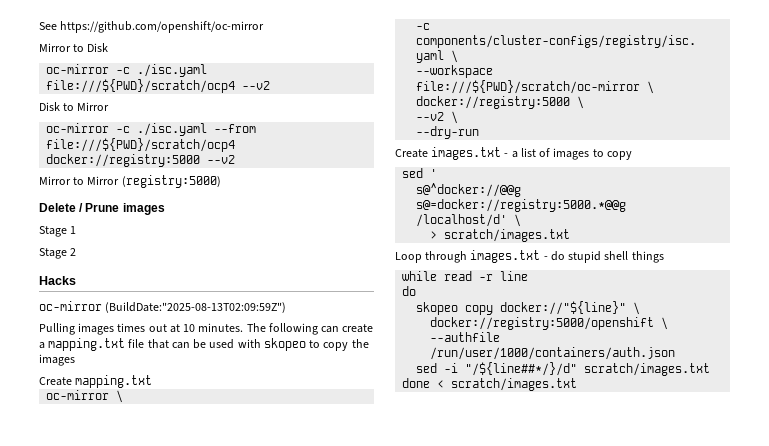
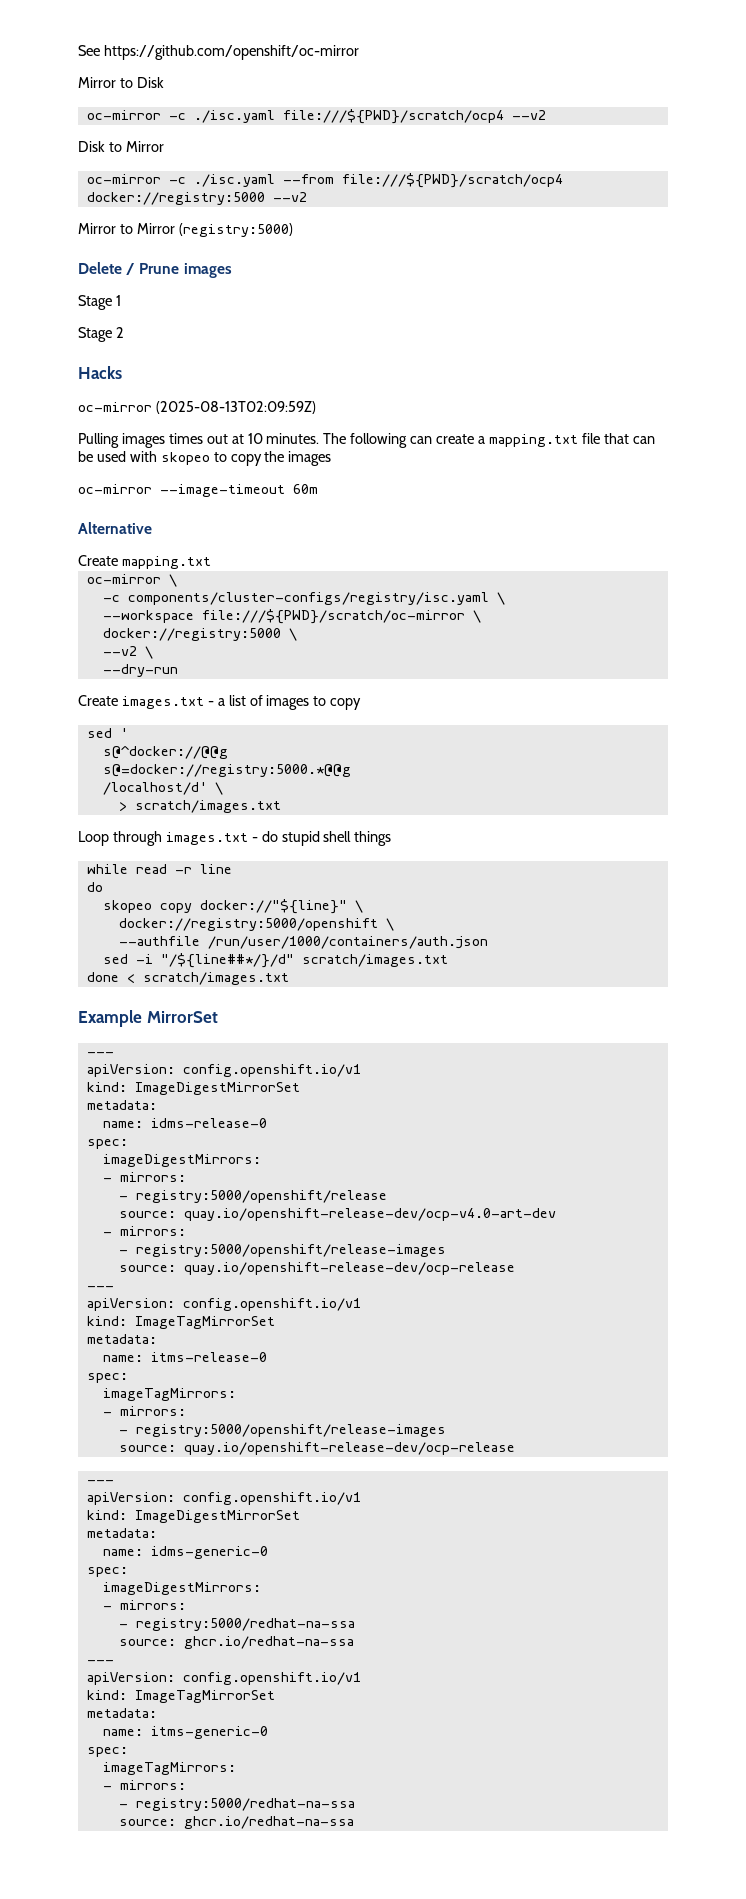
- oc-mirror (BuildDate:"2025-08-13T02:09:59Z")
+ oc-mirror (2025-08-13T02:09:59Z)
+ oc-mirror --image-timeout 60m
+ Alternative
+ Example MirrorSet
+ ---
+ apiVersion: config.openshift.io/v1
+ kind: ImageDigestMirrorSet
+ metadata:
+ name: idms-release-0
+ spec:
+ imageDigestMirrors:
+ - mirrors:
+ - registry:5000/openshift/release
+ source: quay.io/openshift-release-dev/ocp-v4.0-art-dev
+ - mirrors:
+ - registry:5000/openshift/release-images
+ source: quay.io/openshift-release-dev/ocp-release
+ ---
+ apiVersion: config.openshift.io/v1
+ kind: ImageTagMirrorSet
+ metadata:
+ name: itms-release-0
+ spec:
+ imageTagMirrors:
+ - mirrors:
+ - registry:5000/openshift/release-images
+ source: quay.io/openshift-release-dev/ocp-release
+ ---
+ apiVersion: config.openshift.io/v1
+ kind: ImageDigestMirrorSet
+ metadata:
+ name: idms-generic-0
+ spec:
+ imageDigestMirrors:
+ - mirrors:
+ - registry:5000/redhat-na-ssa
+ source: ghcr.io/redhat-na-ssa
+ ---
+ apiVersion: config.openshift.io/v1
+ kind: ImageTagMirrorSet
+ metadata:
+ name: itms-generic-0
+ spec:
+ imageTagMirrors:
+ - mirrors:
+ - registry:5000/redhat-na-ssa
+ source: ghcr.io/redhat-na-ssa

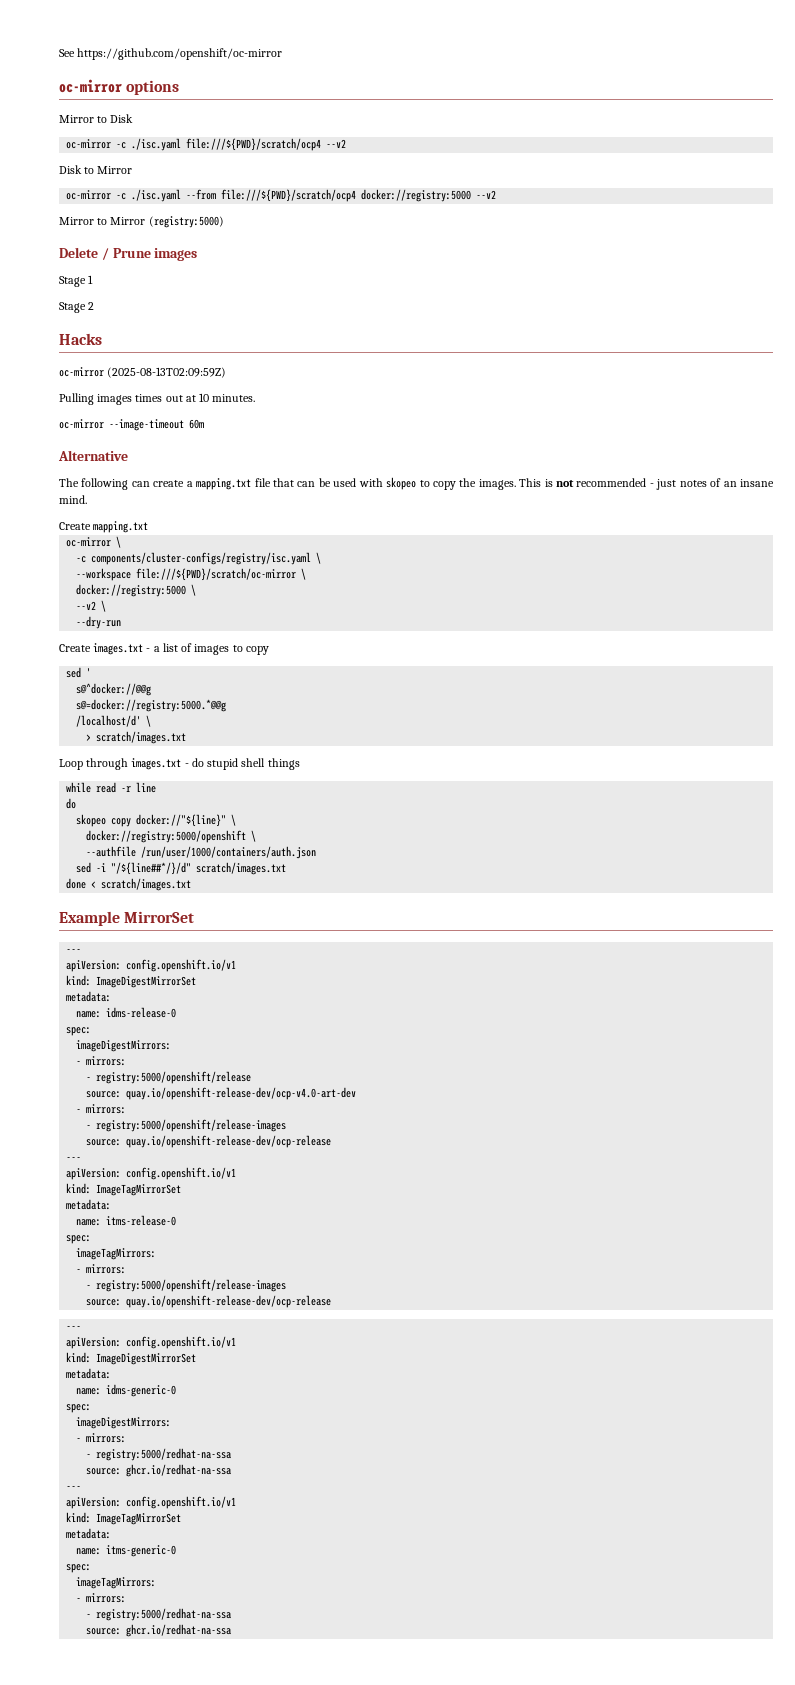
+ oc-mirror options
- Pulling images times out at 10 minutes. The following can create a mapping.txt file that can be used with skopeo to copy the images
+ Pulling images times out at 10 minutes.
  oc-mirror --image-timeout 60m
  Alternative
+ The following can create a mapping.txt file that can be used with skopeo to copy the images. This is not recommended - just notes of an insane mind.

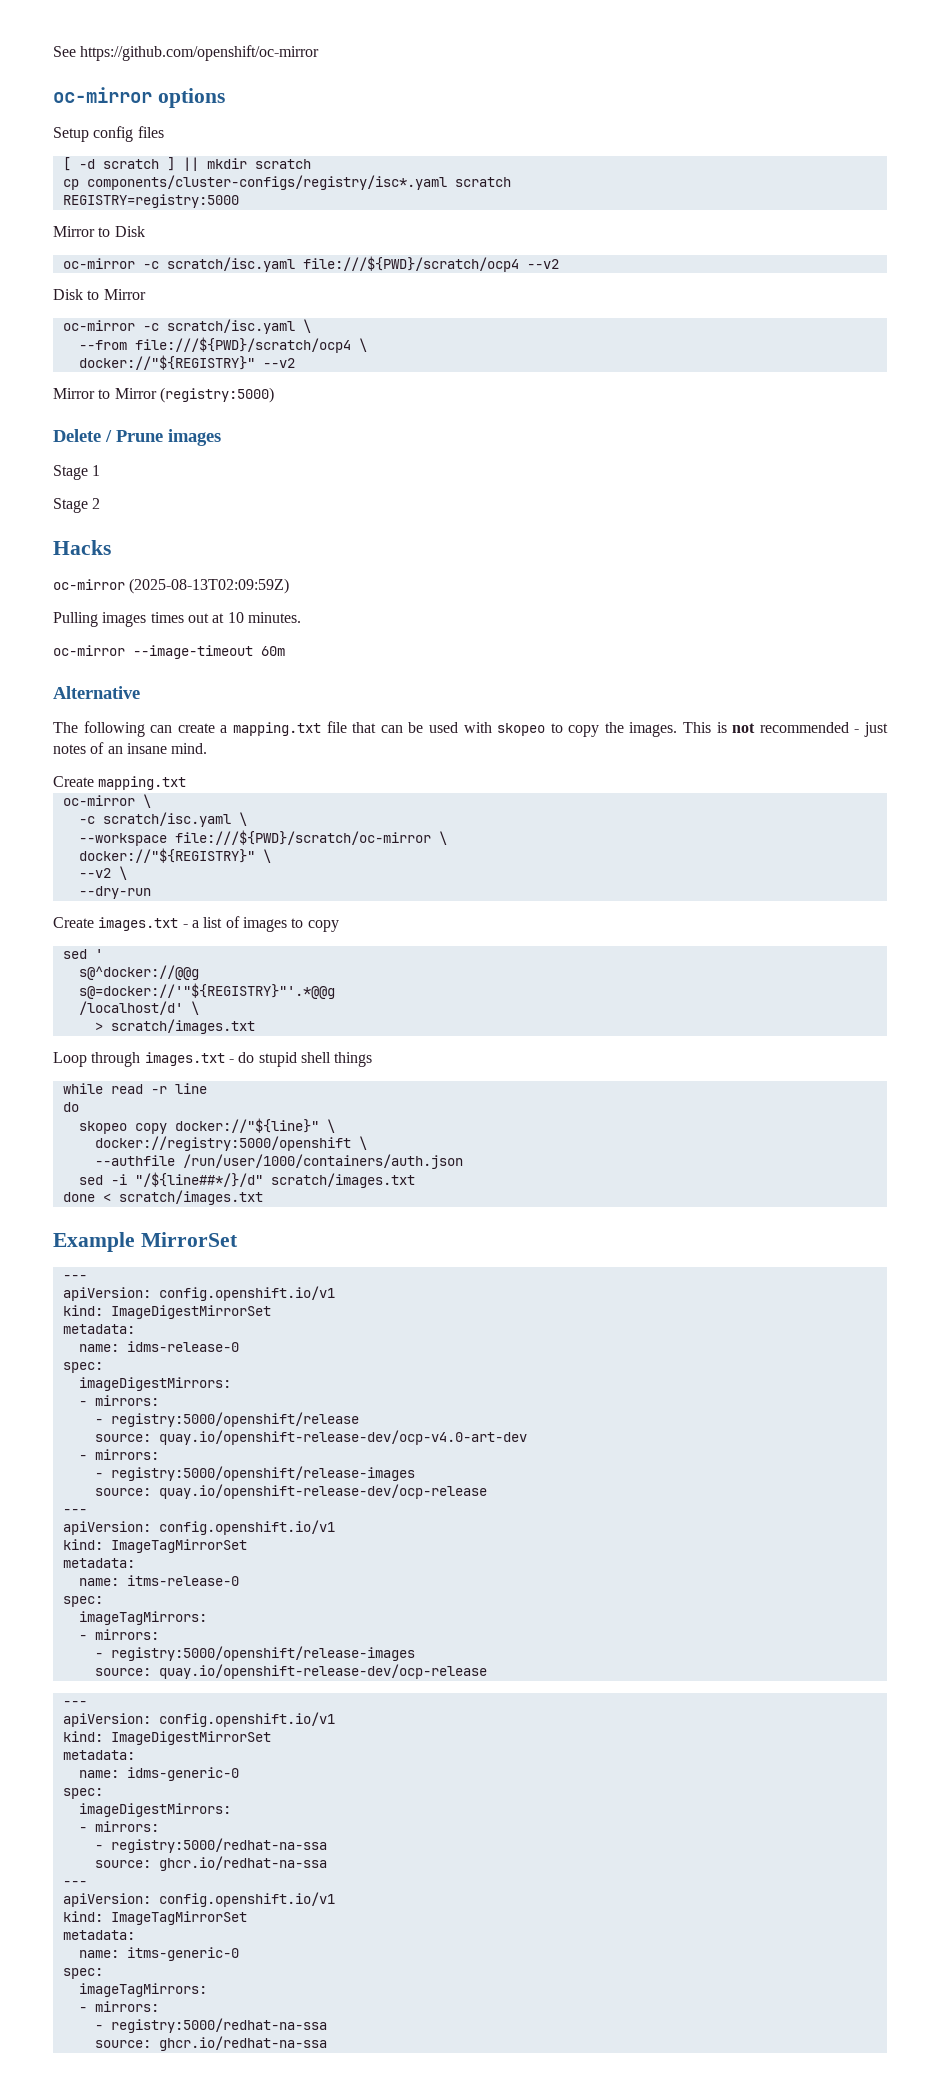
+ Setup config files
+ [ -d scratch ] || mkdir scratch
+ cp components/cluster-configs/registry/isc*.yaml scratch
+ REGISTRY=registry:5000
- oc-mirror -c ./isc.yaml file:///${PWD}/scratch/ocp4 --v2
+ oc-mirror -c scratch/isc.yaml file:///${PWD}/scratch/ocp4 --v2
- oc-mirror -c ./isc.yaml --from file:///${PWD}/scratch/ocp4 docker://registry:5000 --v2
+ oc-mirror -c scratch/isc.yaml \
+ --from file:///${PWD}/scratch/ocp4 \
+ docker://"${REGISTRY}" --v2
  oc-mirror \
- -c components/cluster-configs/registry/isc.yaml \
+ -c scratch/isc.yaml \
- docker://registry:5000 \
+ docker://"${REGISTRY}" \
- s@=docker://registry:5000.*@@g
+ s@=docker://'"${REGISTRY}"'.*@@g

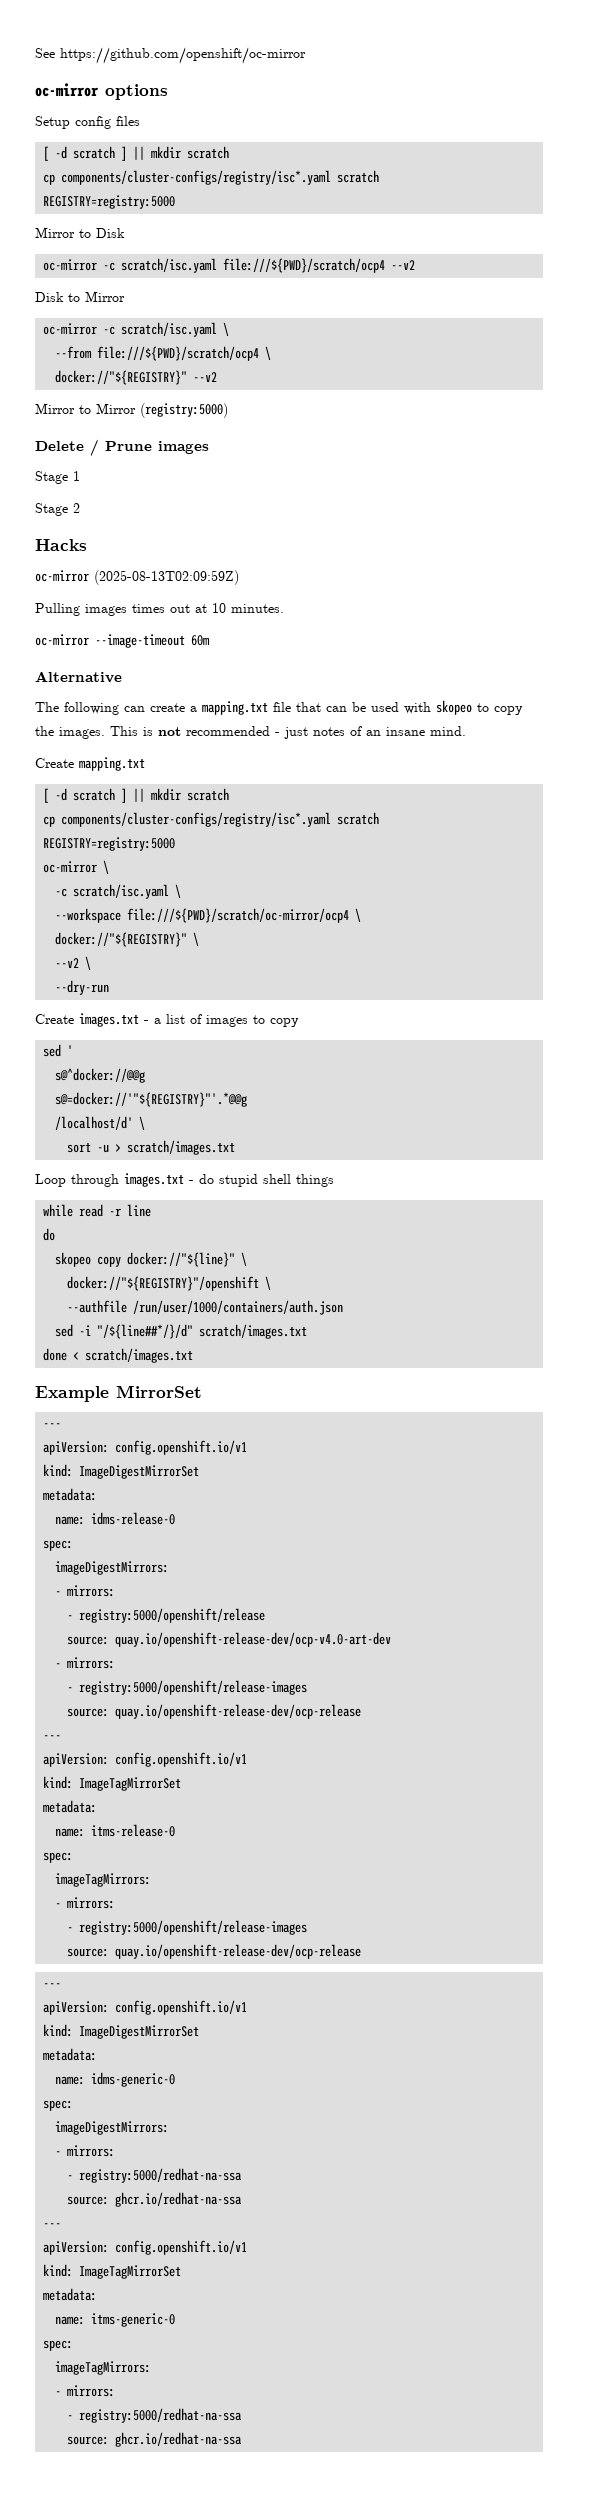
  Create mapping.txt
+ [ -d scratch ] || mkdir scratch
+ cp components/cluster-configs/registry/isc*.yaml scratch
+ REGISTRY=registry:5000
- --workspace file:///${PWD}/scratch/oc-mirror \
+ --workspace file:///${PWD}/scratch/oc-mirror/ocp4 \
- > scratch/images.txt
+ sort -u > scratch/images.txt
- docker://registry:5000/openshift \
+ docker://"${REGISTRY}"/openshift \

